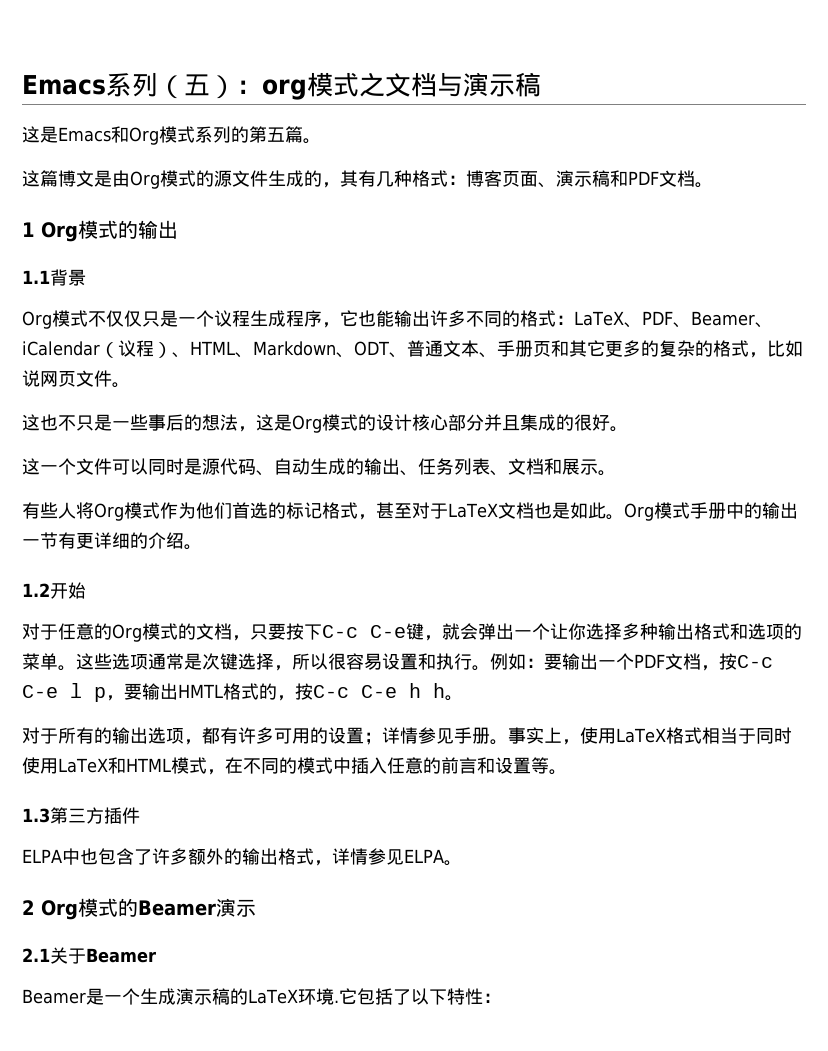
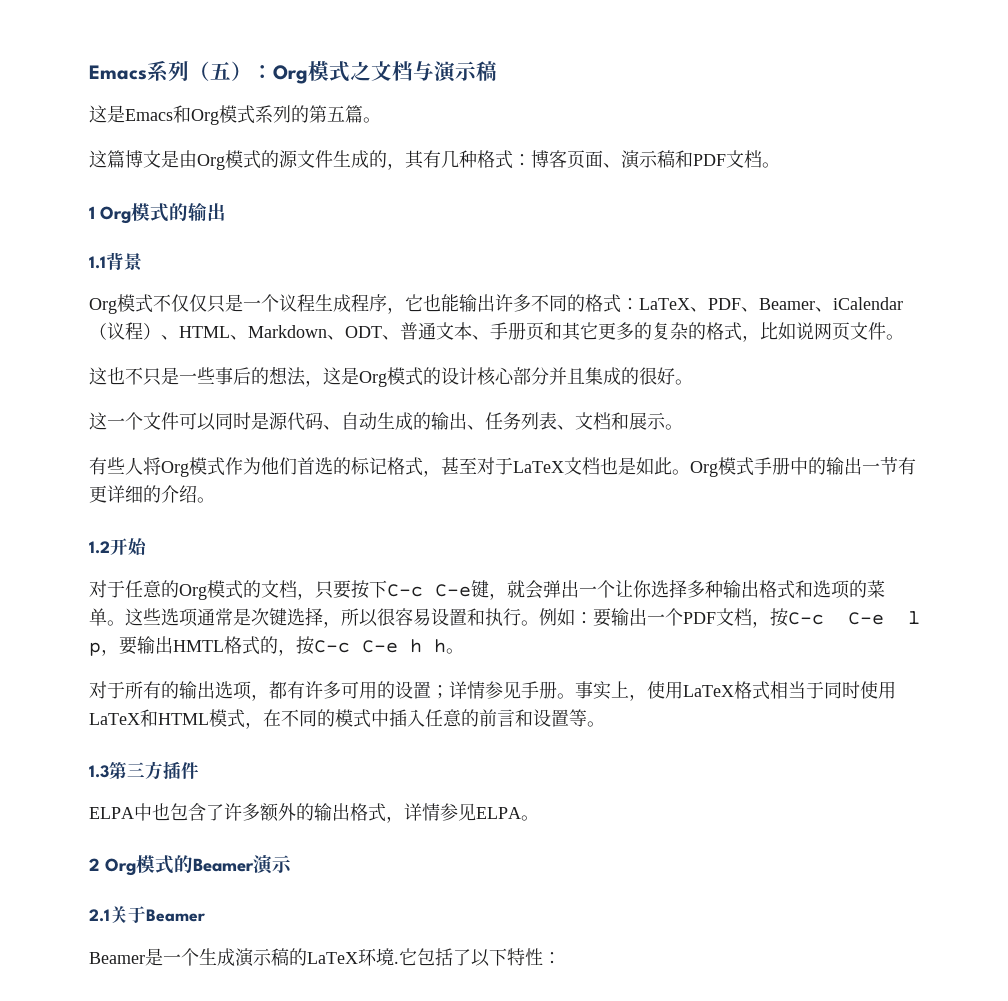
- Emacs系列（五）：org模式之文档与演示稿
+ Emacs系列（五）：Org模式之文档与演示稿

